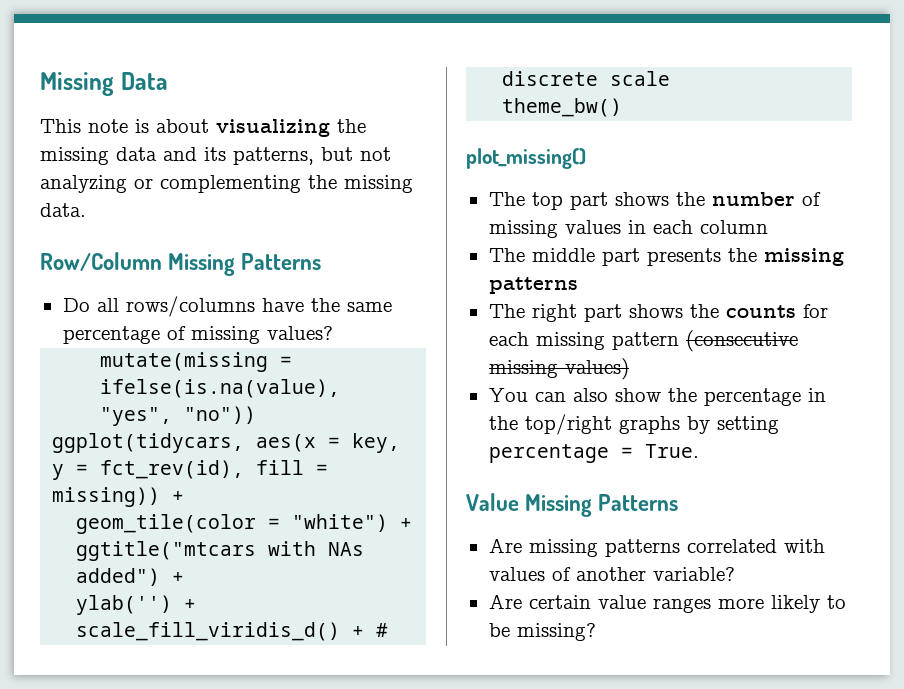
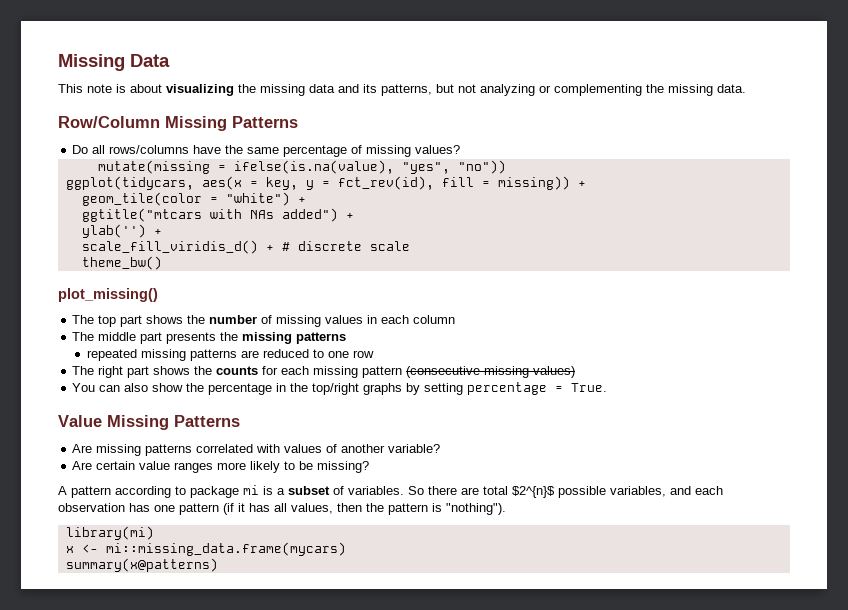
+ repeated missing patterns are reduced to one row
+ A pattern according to package mi is a subset of variables. So there are total $2^{n}$ possible variables, and each observation has one pattern (if it has all values, then the pattern is "nothing").
+ library(mi)
+ x <- mi::missing_data.frame(mycars)
+ summary(x@patterns)

